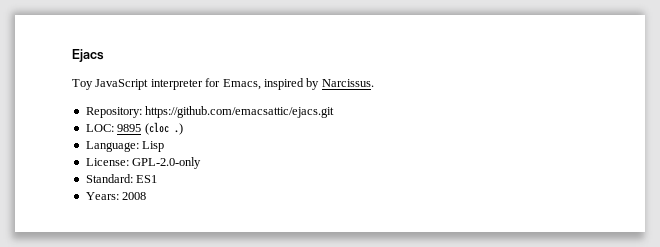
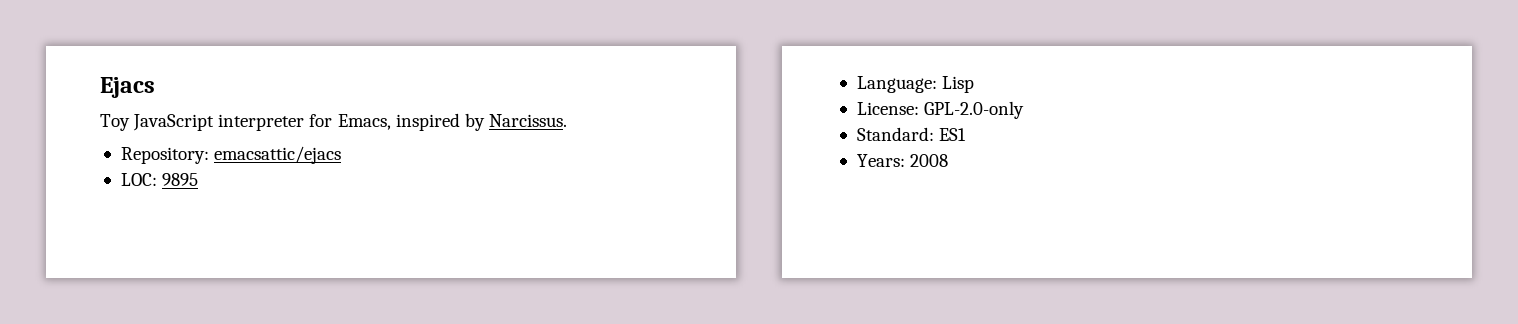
- Repository: https://github.com/emacsattic/ejacs.git
+ Repository: emacsattic/ejacs
- LOC: 9895 (cloc .)
+ LOC: 9895

